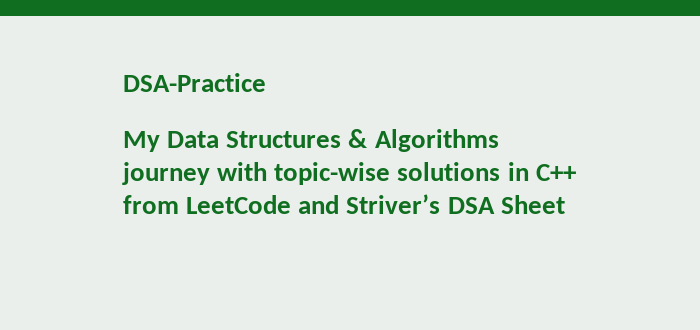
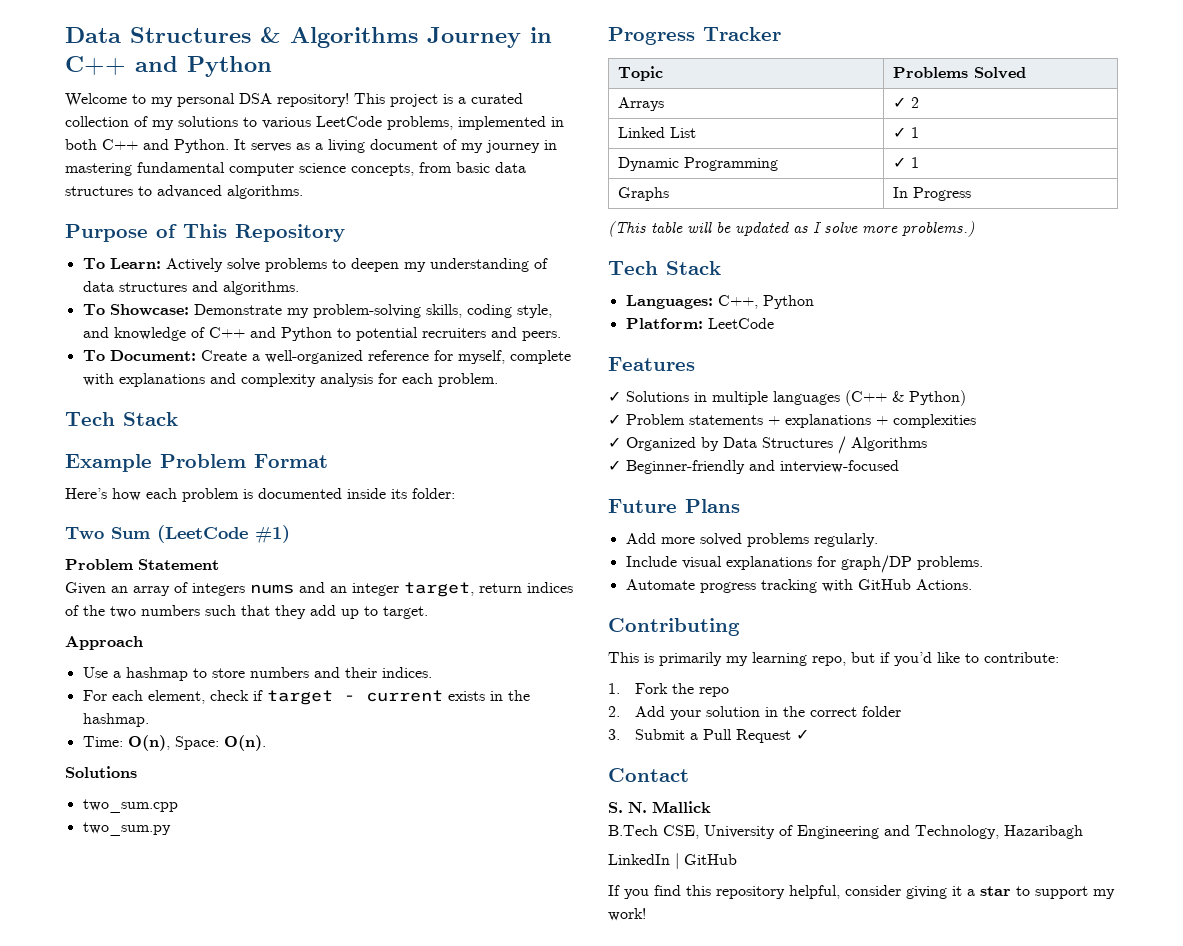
- DSA-Practice
- My Data Structures & Algorithms journey with topic-wise solutions in C++ from LeetCode and Striver’s DSA Sheet
+ Data Structures & Algorithms Journey in C++ and Python
+ Welcome to my personal DSA repository! This project is a curated collection of my solutions to various LeetCode problems, implemented in both C++ and Python. It serves as a living document of my journey in mastering fundamental computer science concepts, from basic data structures to advanced algorithms.
+ Purpose of This Repository
+ To Learn: Actively solve problems to deepen my understanding of data structures and algorithms.
+ To Showcase: Demonstrate my problem-solving skills, coding style, and knowledge of C++ and Python to potential recruiters and peers.
+ To Document: Create a well-organized reference for myself, complete with explanations and complexity analysis for each problem.
+ Tech Stack
+ Example Problem Format
+ Here’s how each problem is documented inside its folder:
+ Two Sum (LeetCode #1)
+ Problem Statement
+ Given an array of integers nums and an integer target, return indices of the two numbers such that they add up to target.
+ Approach
+ Use a hashmap to store numbers and their indices.
+ For each element, check if target - current exists in the hashmap.
+ Time: O(n), Space: O(n).
+ Solutions
+ two_sum.cpp
+ two_sum.py
+ Progress Tracker
+ Topic | Problems Solved
+ Arrays | ✓ 2
+ Linked List | ✓ 1
+ Dynamic Programming | ✓ 1
+ Graphs | In Progress
+ (This table will be updated as I solve more problems.)
+ Tech Stack
+ Languages: C++, Python
+ Platform: LeetCode
+ Features
+ ✓ Solutions in multiple languages (C++ & Python)
+ ✓ Problem statements + explanations + complexities
+ ✓ Organized by Data Structures / Algorithms
+ ✓ Beginner-friendly and interview-focused
+ Future Plans
+ Add more solved problems regularly.
+ Include visual explanations for graph/DP problems.
+ Automate progress tracking with GitHub Actions.
+ Contributing
+ This is primarily my learning repo, but if you’d like to contribute:
+ 1. Fork the repo
+ 2. Add your solution in the correct folder
+ 3. Submit a Pull Request ✓
+ Contact
+ S. N. Mallick
+ B.Tech CSE, University of Engineering and Technology, Hazaribagh
+ LinkedIn | GitHub
+ If you find this repository helpful, consider giving it a star to support my work!

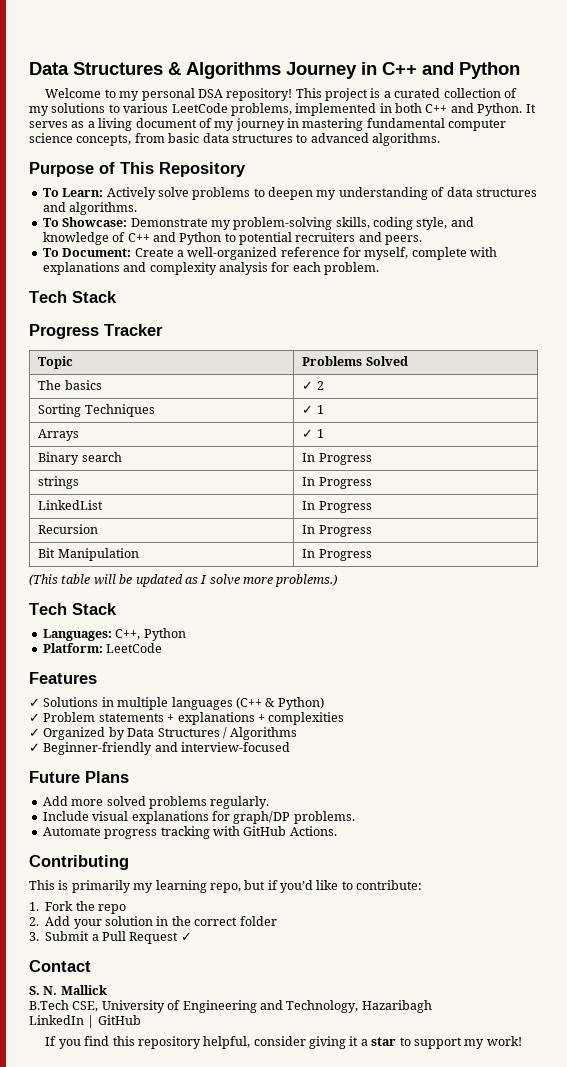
- Example Problem Format
- Here’s how each problem is documented inside its folder:
- Two Sum (LeetCode #1)
- Problem Statement
- Given an array of integers nums and an integer target, return indices of the two numbers such that they add up to target.
- Approach
- Use a hashmap to store numbers and their indices.
- For each element, check if target - current exists in the hashmap.
- Time: O(n), Space: O(n).
- Solutions
- two_sum.cpp
- two_sum.py
- Arrays | ✓ 2
+ The basics | ✓ 2
- Linked List | ✓ 1
- Dynamic Programming | ✓ 1
- Graphs | In Progress
+ Sorting Techniques | ✓ 1
+ Arrays | ✓ 1
+ Binary search | In Progress
+ strings | In Progress
+ LinkedList | In Progress
+ Recursion | In Progress
+ Bit Manipulation | In Progress

